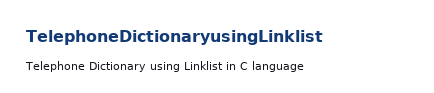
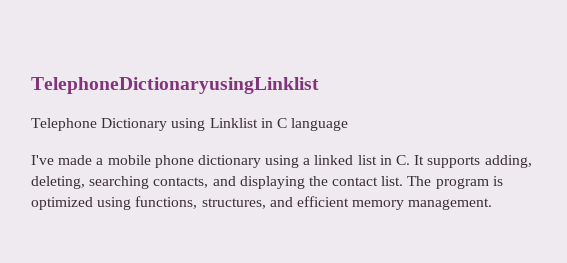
+ I've made a mobile phone dictionary using a linked list in C. It supports adding, deleting, searching contacts, and displaying the contact list. The program is optimized using functions, structures, and efficient memory management.

